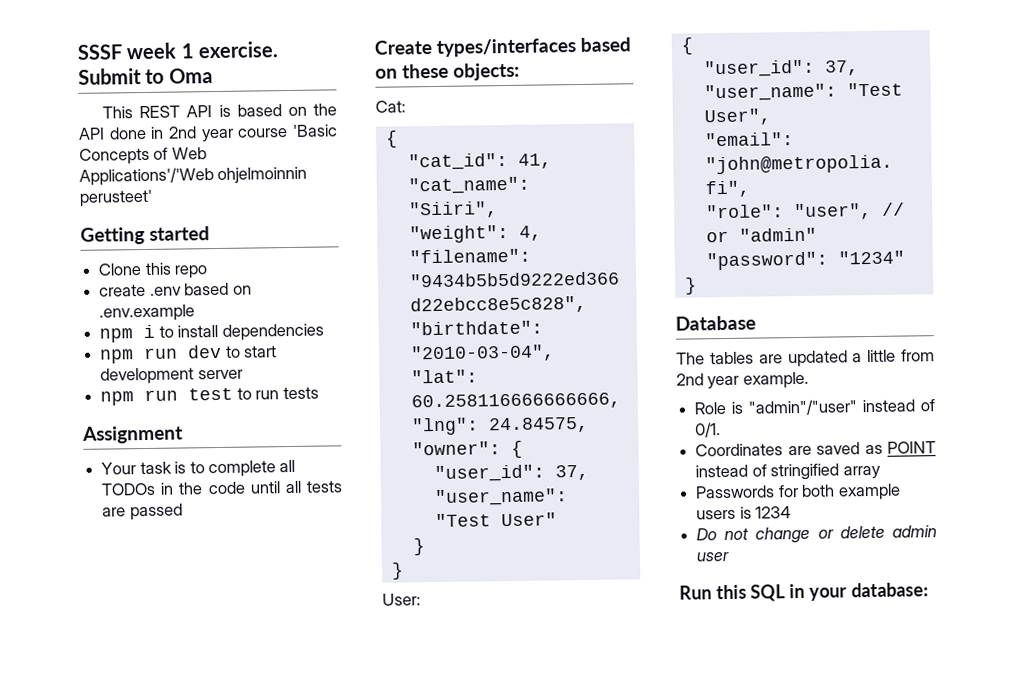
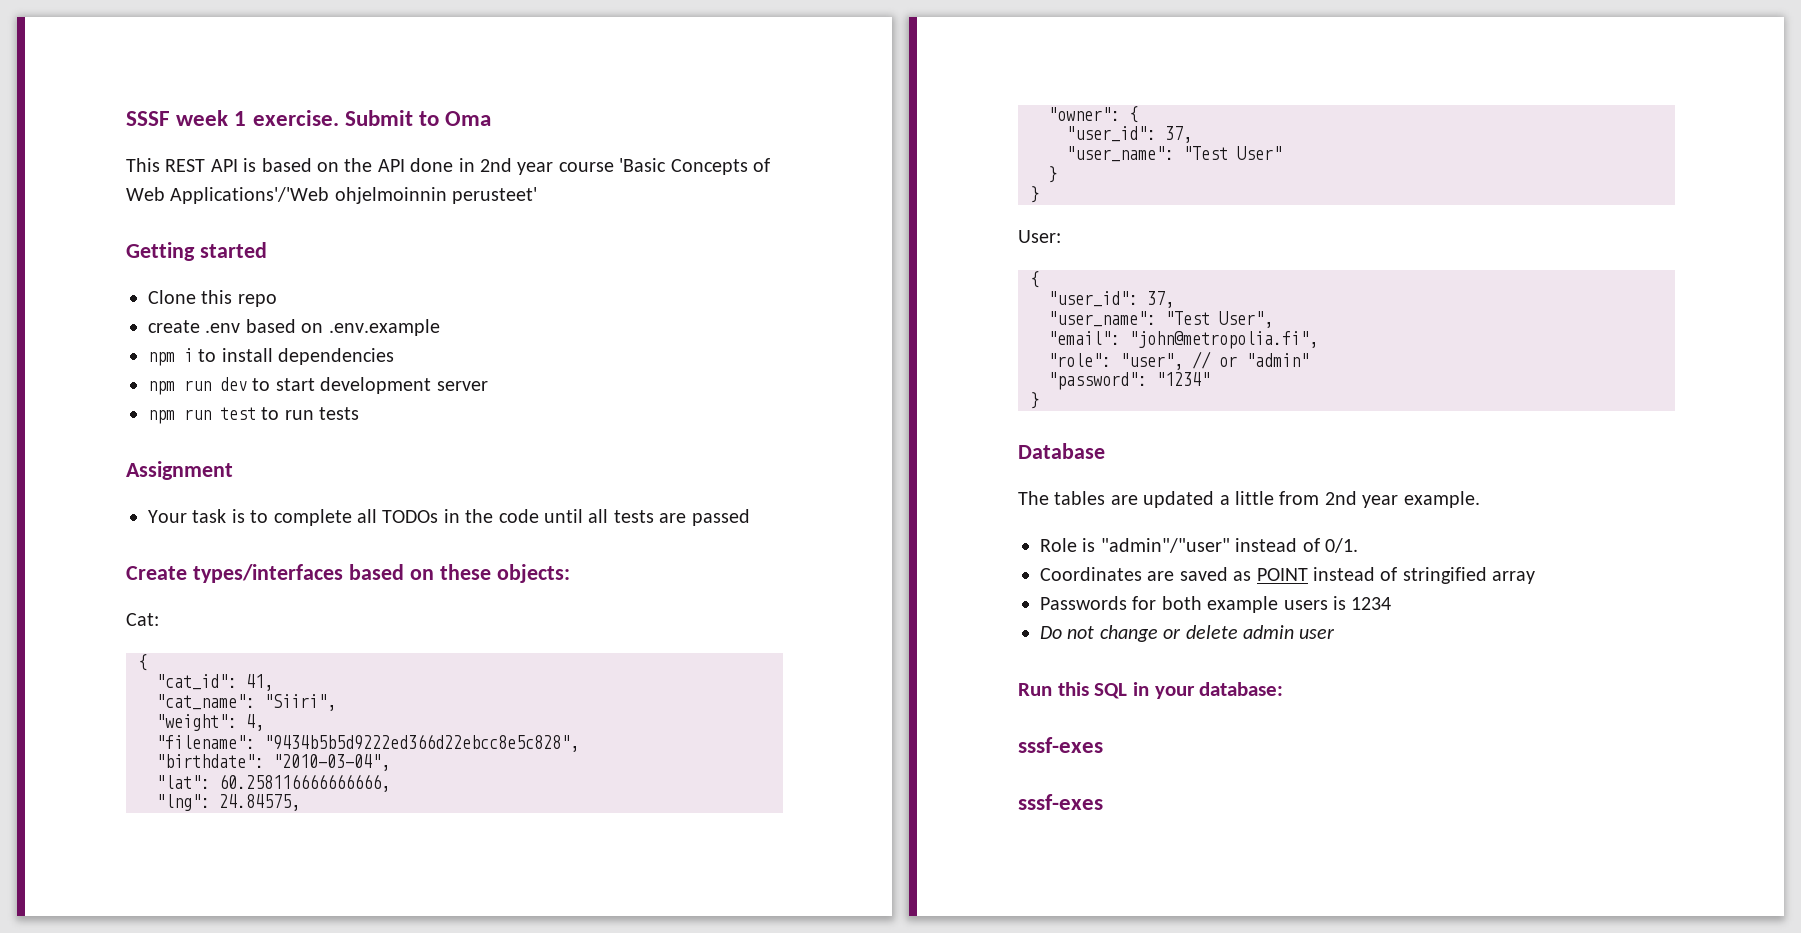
  Run this SQL in your database:
+ sssf-exes
+ sssf-exes

